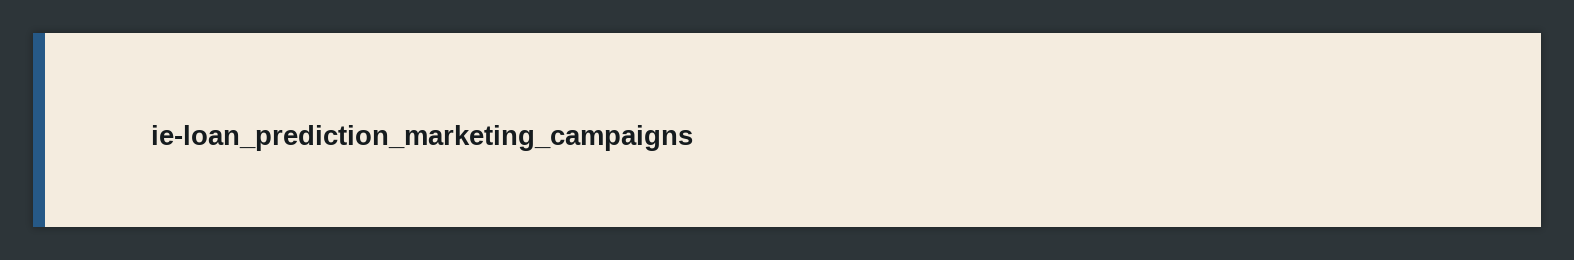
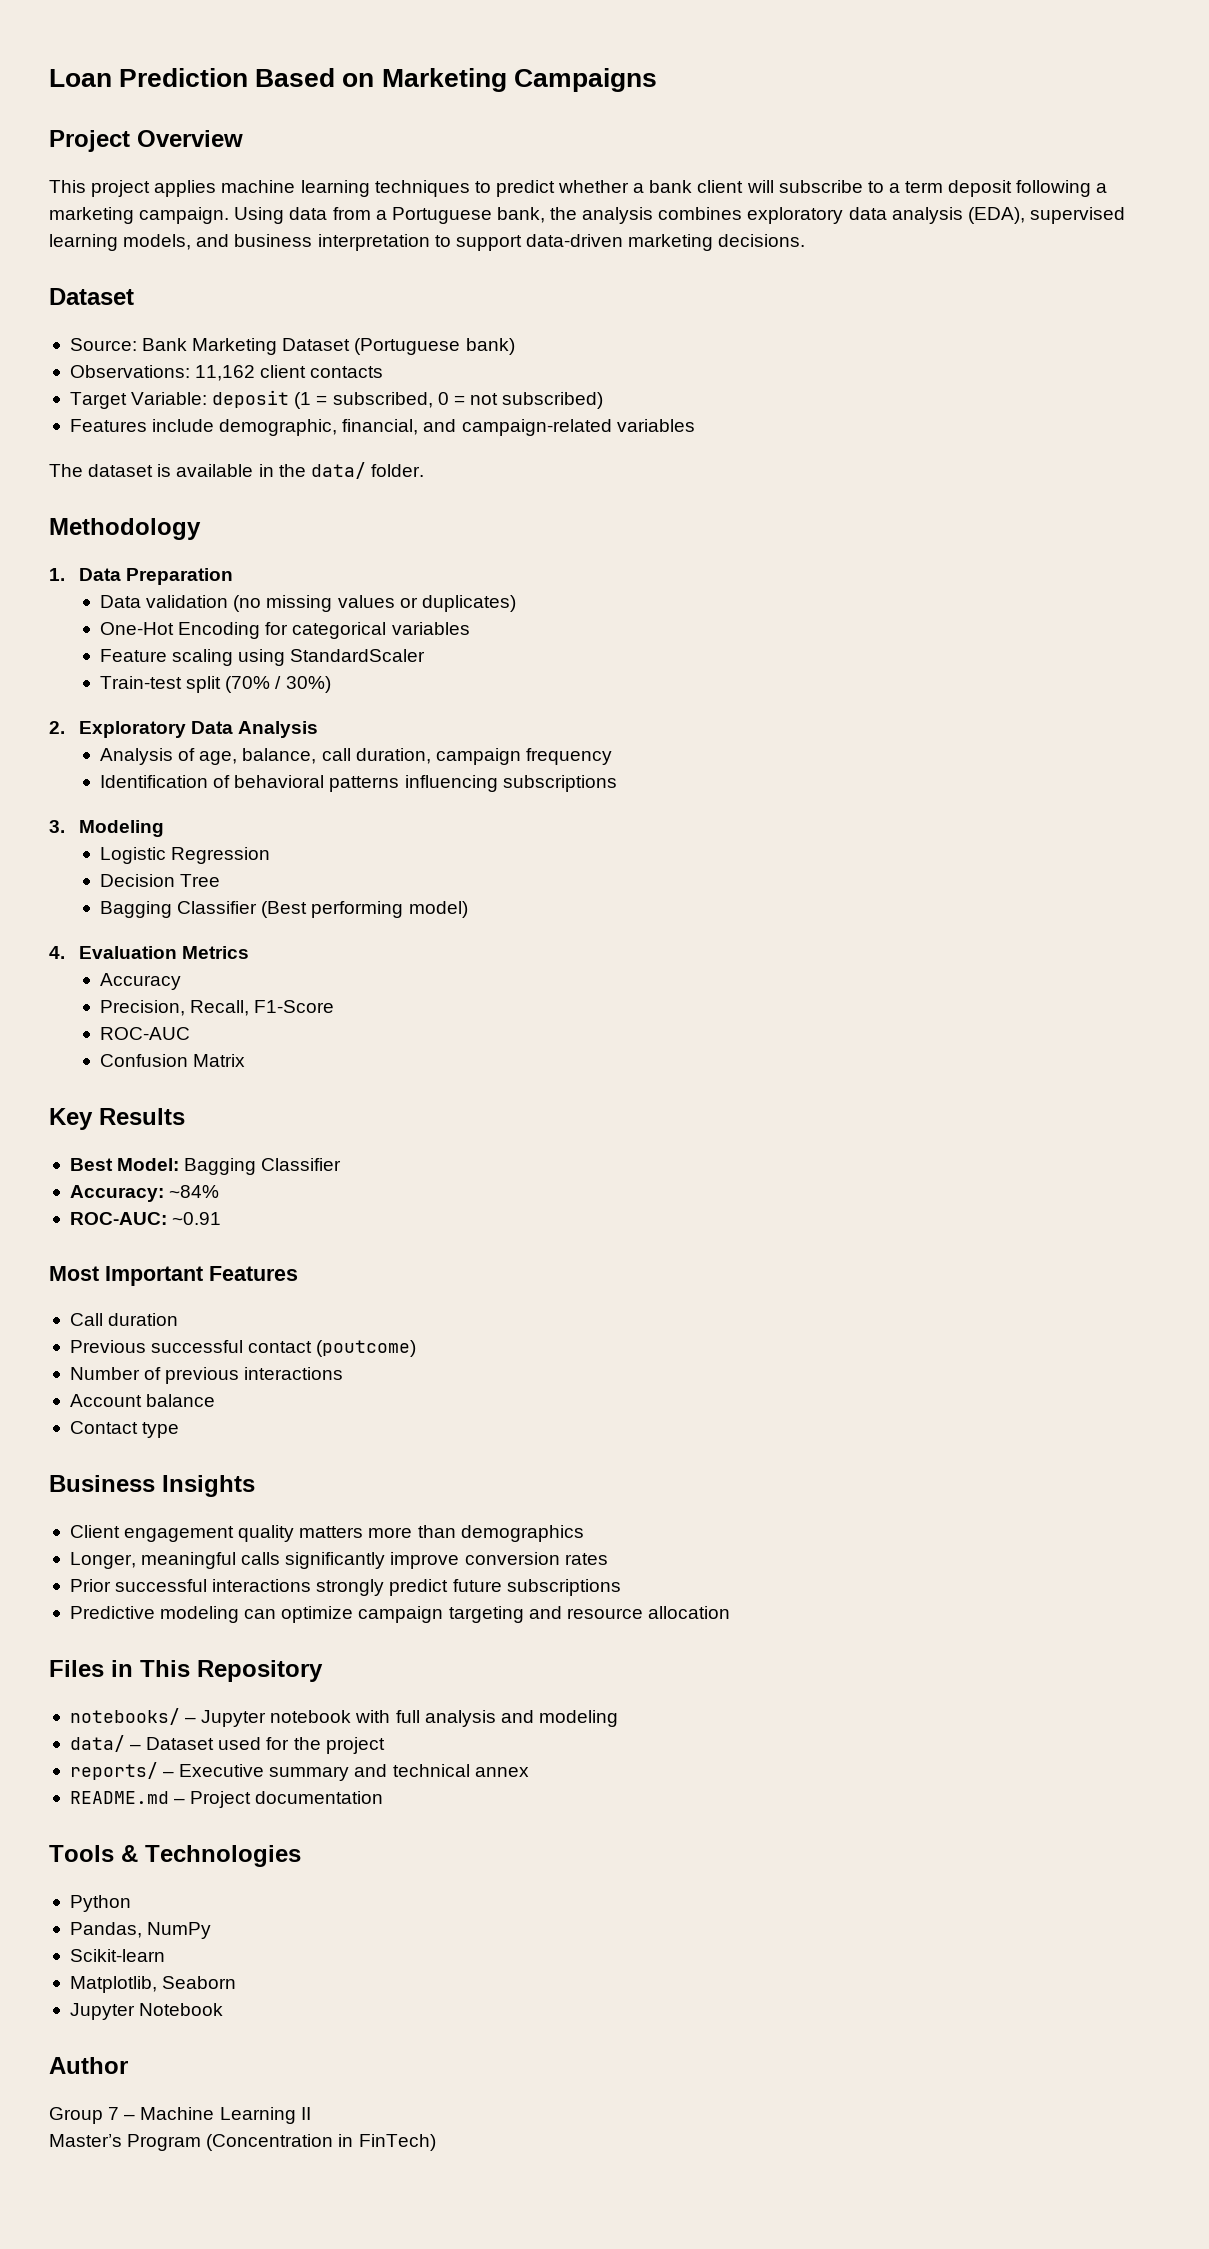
- ie-loan_prediction_marketing_campaigns
+ Loan Prediction Based on Marketing Campaigns
+ Project Overview
+ This project applies machine learning techniques to predict whether a bank client will subscribe to a term deposit following a marketing campaign. Using data from a Portuguese bank, the analysis combines exploratory data analysis (EDA), supervised learning models, and business interpretation to support data-driven marketing decisions.
+ Dataset
+ Source: Bank Marketing Dataset (Portuguese bank)
+ Observations: 11,162 client contacts
+ Target Variable: deposit (1 = subscribed, 0 = not subscribed)
+ Features include demographic, financial, and campaign-related variables
+ The dataset is available in the data/ folder.
+ Methodology
+ 1. Data Preparation
+ Data validation (no missing values or duplicates)
+ One-Hot Encoding for categorical variables
+ Feature scaling using StandardScaler
+ Train-test split (70% / 30%)
+ 2. Exploratory Data Analysis
+ Analysis of age, balance, call duration, campaign frequency
+ Identification of behavioral patterns influencing subscriptions
+ 3. Modeling
+ Logistic Regression
+ Decision Tree
+ Bagging Classifier (Best performing model)
+ 4. Evaluation Metrics
+ Accuracy
+ Precision, Recall, F1-Score
+ ROC-AUC
+ Confusion Matrix
+ Key Results
+ Best Model: Bagging Classifier
+ Accuracy: ~84%
+ ROC-AUC: ~0.91
+ Most Important Features
+ Call duration
+ Previous successful contact (poutcome)
+ Number of previous interactions
+ Account balance
+ Contact type
+ Business Insights
+ Client engagement quality matters more than demographics
+ Longer, meaningful calls significantly improve conversion rates
+ Prior successful interactions strongly predict future subscriptions
+ Predictive modeling can optimize campaign targeting and resource allocation
+ Files in This Repository
+ notebooks/ – Jupyter notebook with full analysis and modeling
+ data/ – Dataset used for the project
+ reports/ – Executive summary and technical annex
+ README.md – Project documentation
+ Tools & Technologies
+ Python
+ Pandas, NumPy
+ Scikit-learn
+ Matplotlib, Seaborn
+ Jupyter Notebook
+ Author
+ Group 7 – Machine Learning II
+ Master’s Program (Concentration in FinTech)

